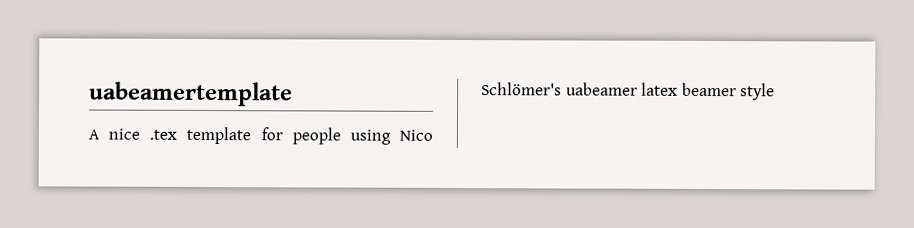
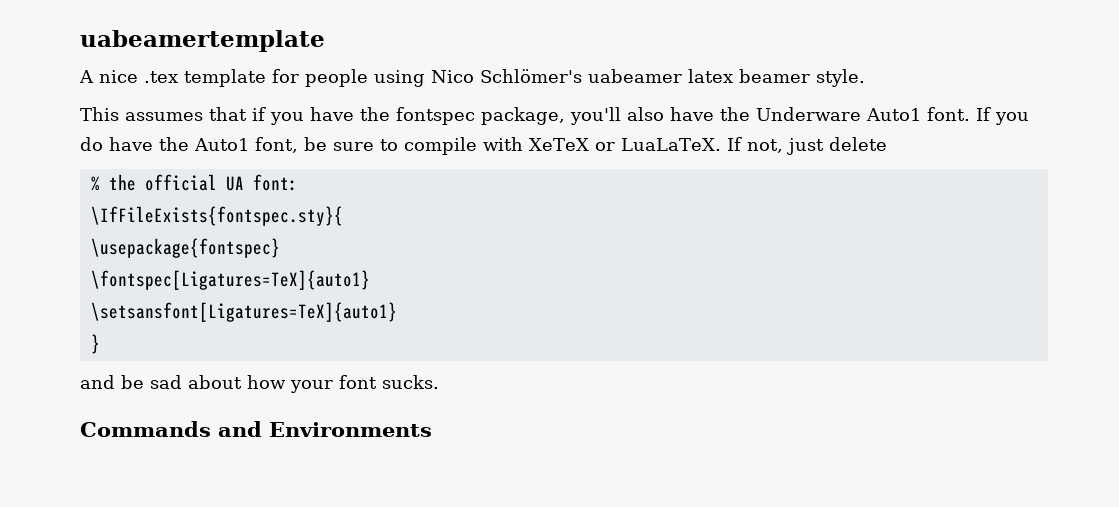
- A nice .tex template for people using Nico Schlömer's uabeamer latex beamer style
+ A nice .tex template for people using Nico Schlömer's uabeamer latex beamer style.
+ This assumes that if you have the fontspec package, you'll also have the Underware Auto1 font. If you do have the Auto1 font, be sure to compile with XeTeX or LuaLaTeX. If not, just delete
+ % the official UA font:
+ \IfFileExists{fontspec.sty}{
+ \usepackage{fontspec}
+ \fontspec[Ligatures=TeX]{auto1}
+ \setsansfont[Ligatures=TeX]{auto1}
+ }
+ and be sad about how your font sucks.
+ Commands and Environments

